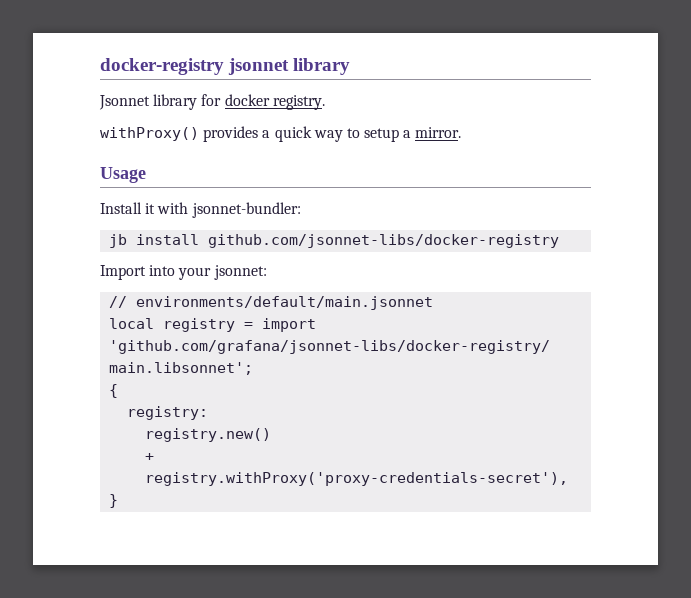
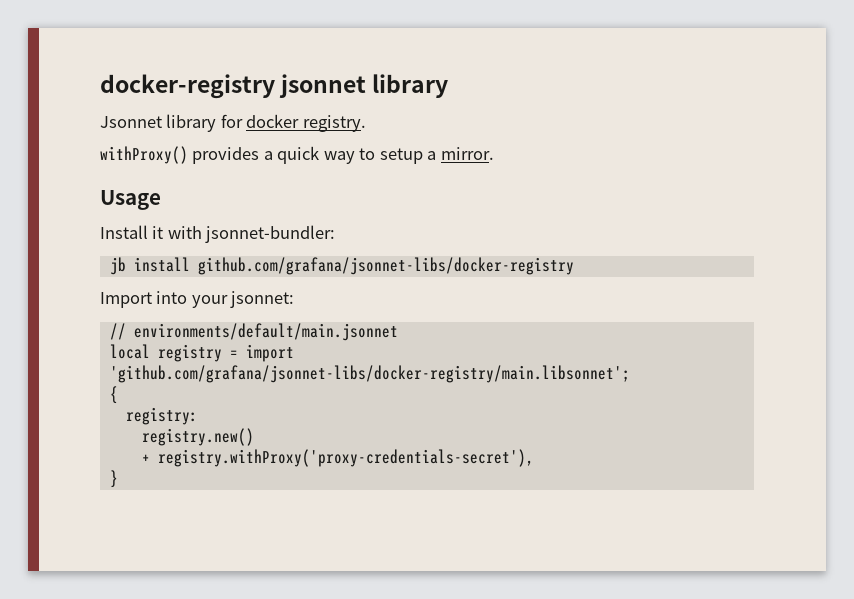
- jb install github.com/jsonnet-libs/docker-registry
+ jb install github.com/grafana/jsonnet-libs/docker-registry

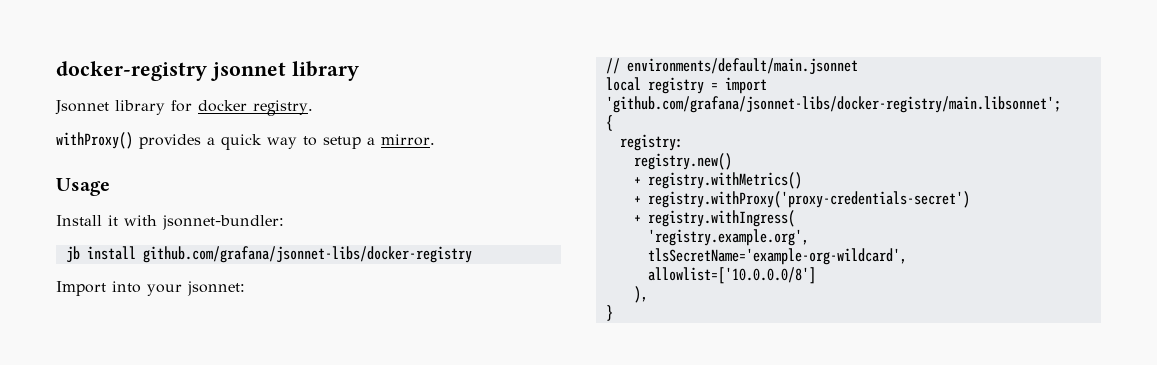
- + registry.withProxy('proxy-credentials-secret'),
+ + registry.withMetrics()
+ + registry.withProxy('proxy-credentials-secret')
+ + registry.withIngress(
+ 'registry.example.org',
+ tlsSecretName='example-org-wildcard',
+ allowlist=['10.0.0.0/8']
+ ),

